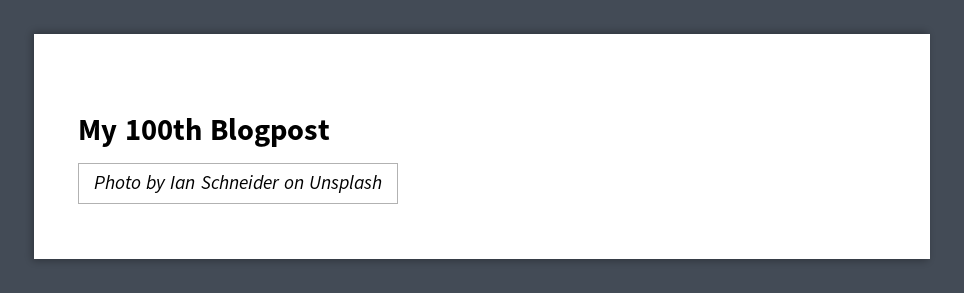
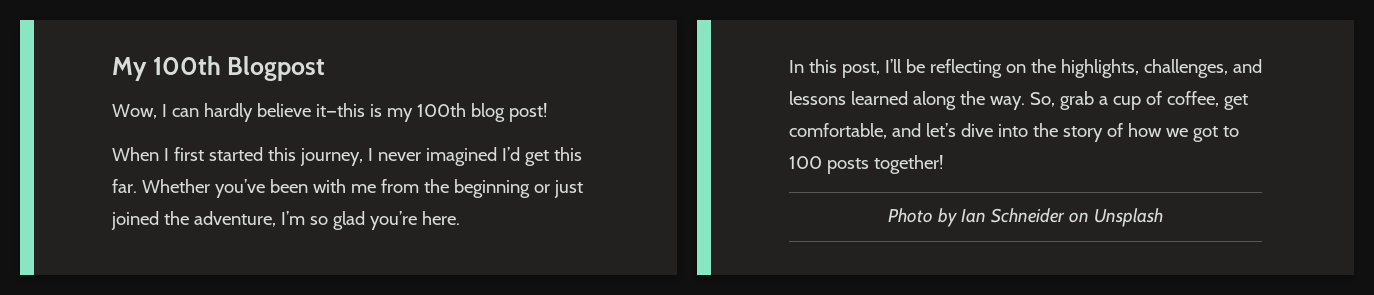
+ Wow, I can hardly believe it—this is my 100th blog post!
+ When I first started this journey, I never imagined I’d get this far. Whether you’ve been with me from the beginning or just joined the adventure, I’m so glad you’re here.
+ In this post, I’ll be reflecting on the highlights, challenges, and lessons learned along the way. So, grab a cup of coffee, get comfortable, and let’s dive into the story of how we got to 100 posts together!

